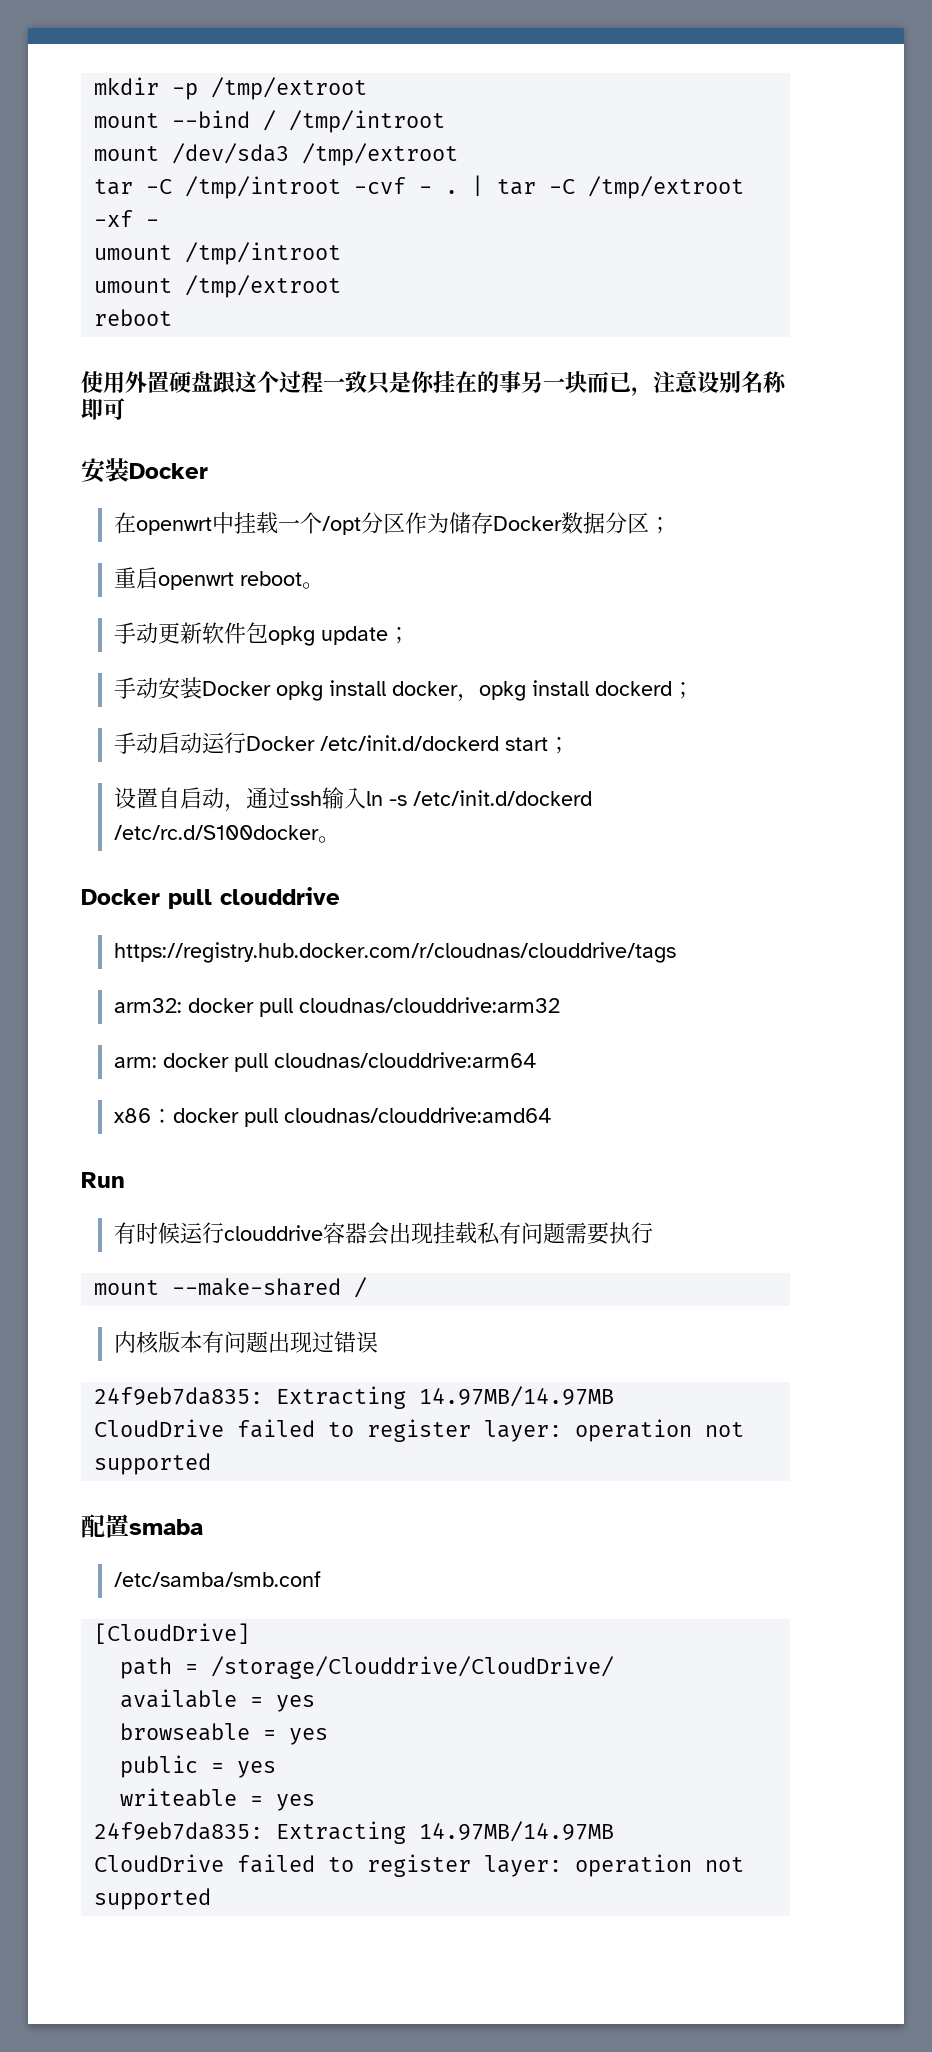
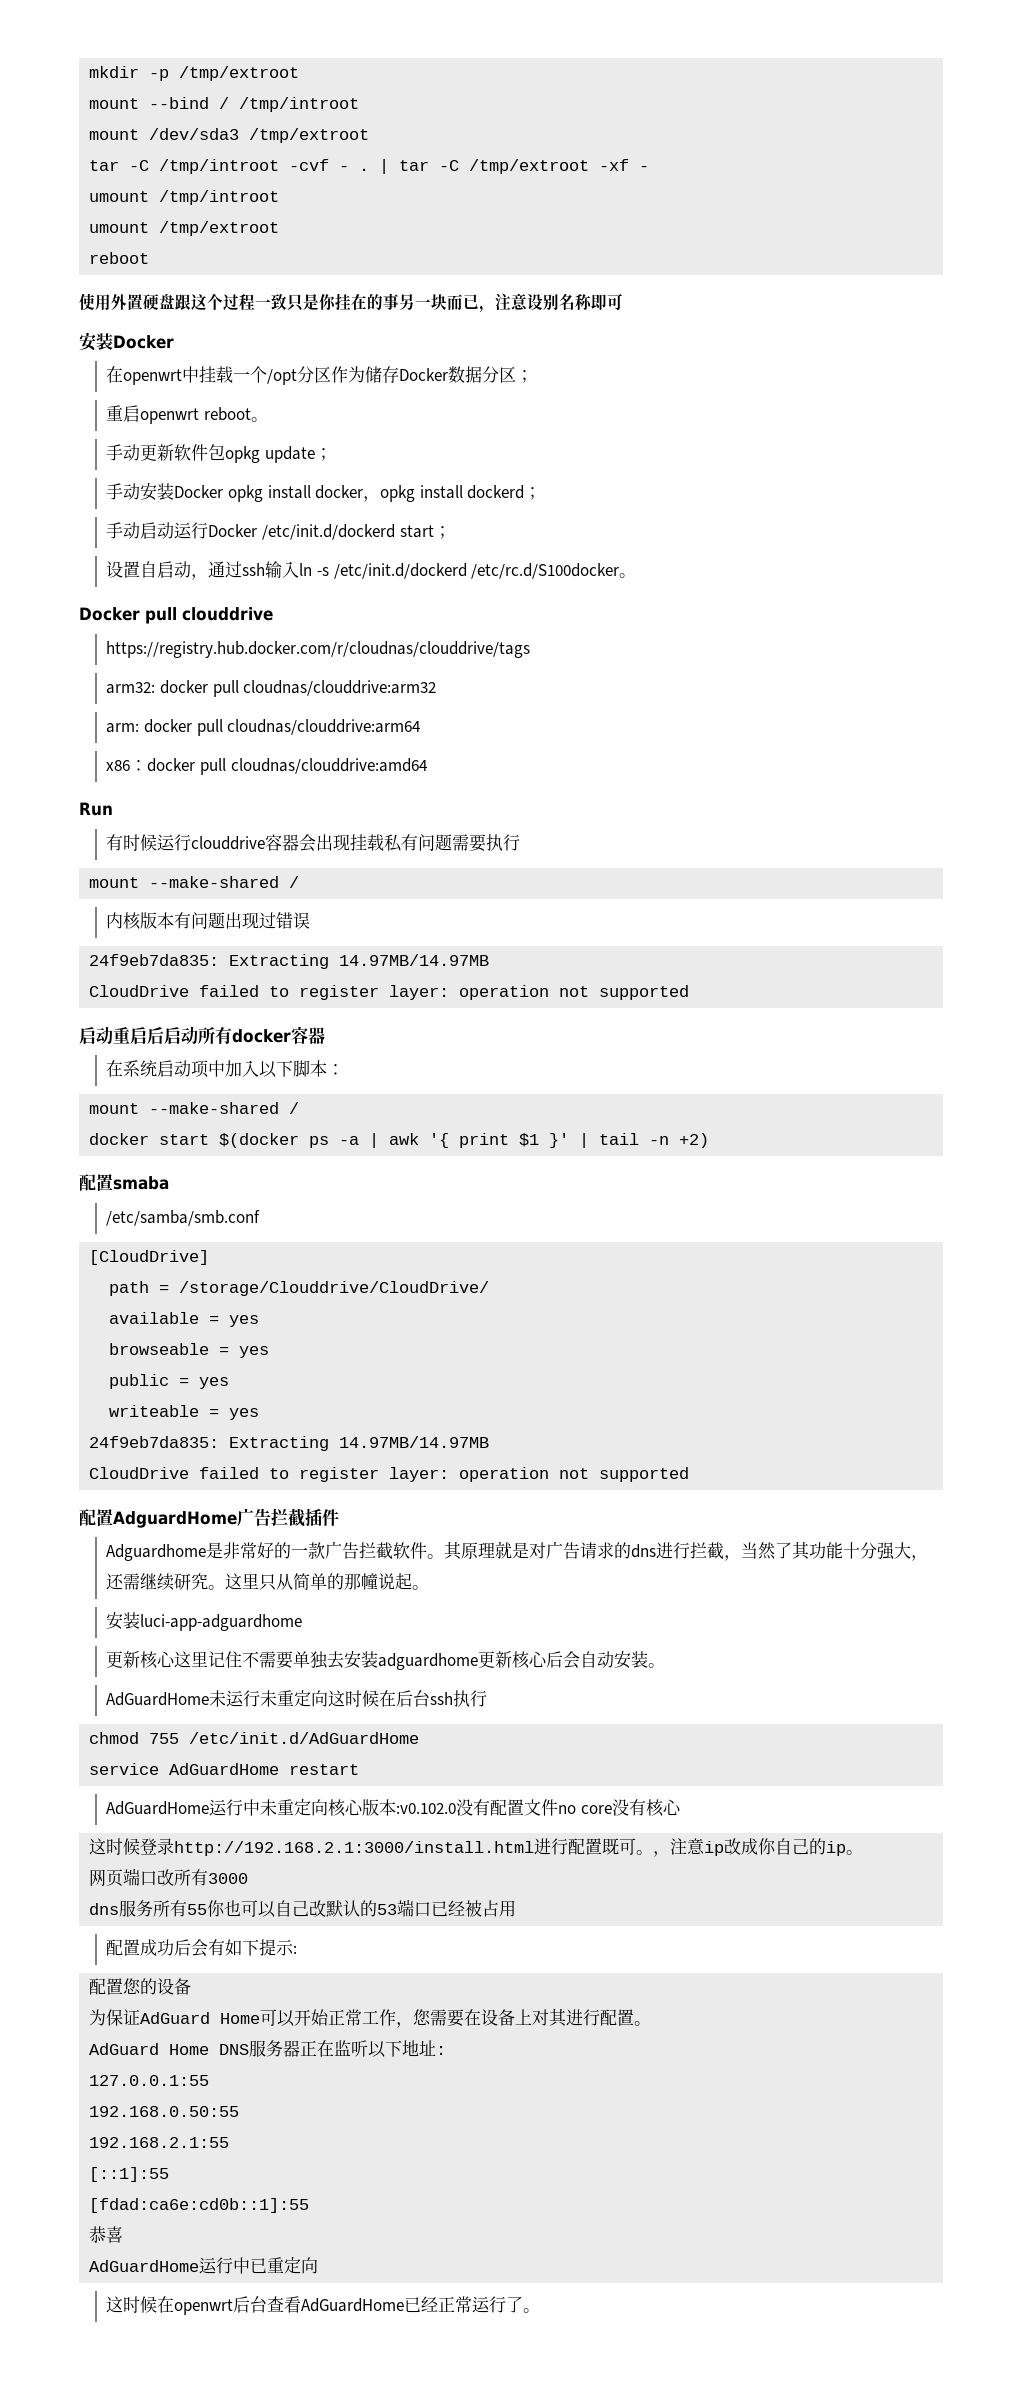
+ 启动重启后启动所有docker容器
+ 在系统启动项中加入以下脚本：
+ mount --make-shared /
+ docker start $(docker ps -a | awk '{ print $1 }' | tail -n +2)
+ 配置AdguardHome广告拦截插件
+ Adguardhome是非常好的一款广告拦截软件。其原理就是对广告请求的dns进行拦截，当然了其功能十分强大，还需继续研究。这里只从简单的那幢说起。
+ 安装luci-app-adguardhome
+ 更新核心这里记住不需要单独去安装adguardhome更新核心后会自动安装。
+ AdGuardHome未运行未重定向这时候在后台ssh执行
+ chmod 755 /etc/init.d/AdGuardHome
+ service AdGuardHome restart
+ AdGuardHome运行中未重定向核心版本:v0.102.0没有配置文件no core没有核心
+ 这时候登录http://192.168.2.1:3000/install.html进行配置既可。，注意ip改成你自己的ip。
+ 网页端口改所有3000
+ dns服务所有55你也可以自己改默认的53端口已经被占用
+ 配置成功后会有如下提示:
+ 配置您的设备
+ 为保证AdGuard Home可以开始正常工作，您需要在设备上对其进行配置。
+ AdGuard Home DNS服务器正在监听以下地址:
+ 127.0.0.1:55
+ 192.168.0.50:55
+ 192.168.2.1:55
+ [::1]:55
+ [fdad:ca6e:cd0b::1]:55
+ 恭喜
+ AdGuardHome运行中已重定向
+ 这时候在openwrt后台查看AdGuardHome已经正常运行了。

